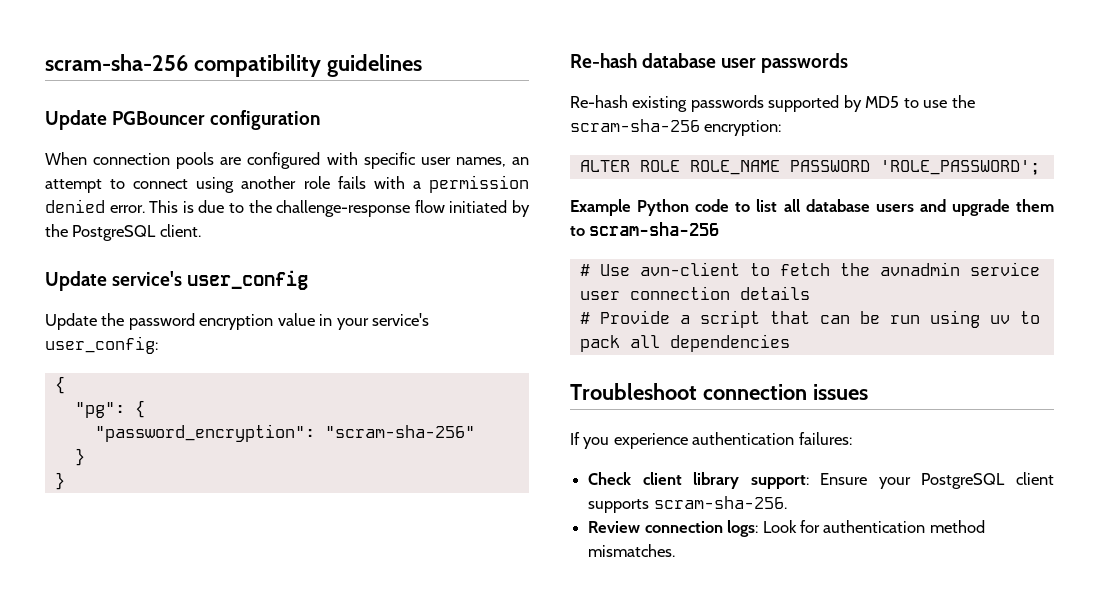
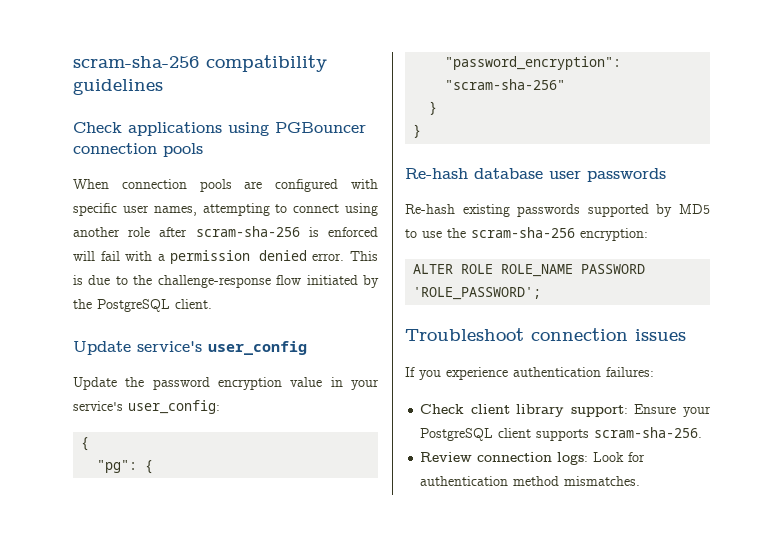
- Update PGBouncer configuration
+ Check applications using PGBouncer connection pools
- When connection pools are configured with specific user names, an attempt to connect using another role fails with a permission denied error.
+ When connection pools are configured with specific user names, attempting to connect using another role after scram-sha-256 is enforced will fail with a permission denied error.
- Example Python code to list all database users and upgrade them to scram-sha-256
- # Use avn-client to fetch the avnadmin service user connection details
- # Provide a script that can be run using uv to pack all dependencies

